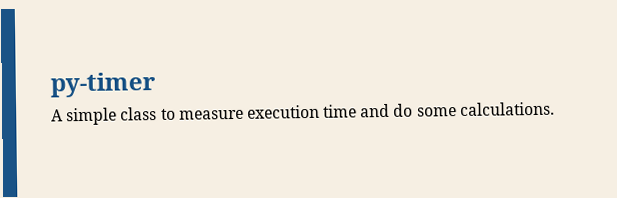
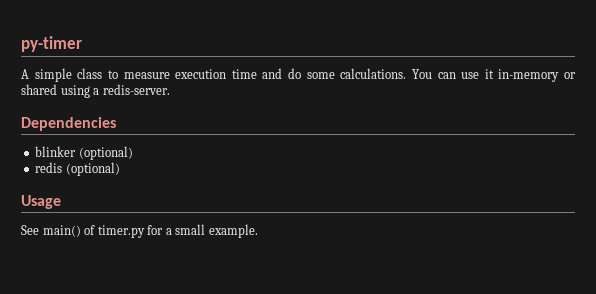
+ You can use it in-memory or shared using a redis-server.
+ Dependencies
+ blinker (optional)
+ redis (optional)
+ Usage
+ See main() of timer.py for a small example.

